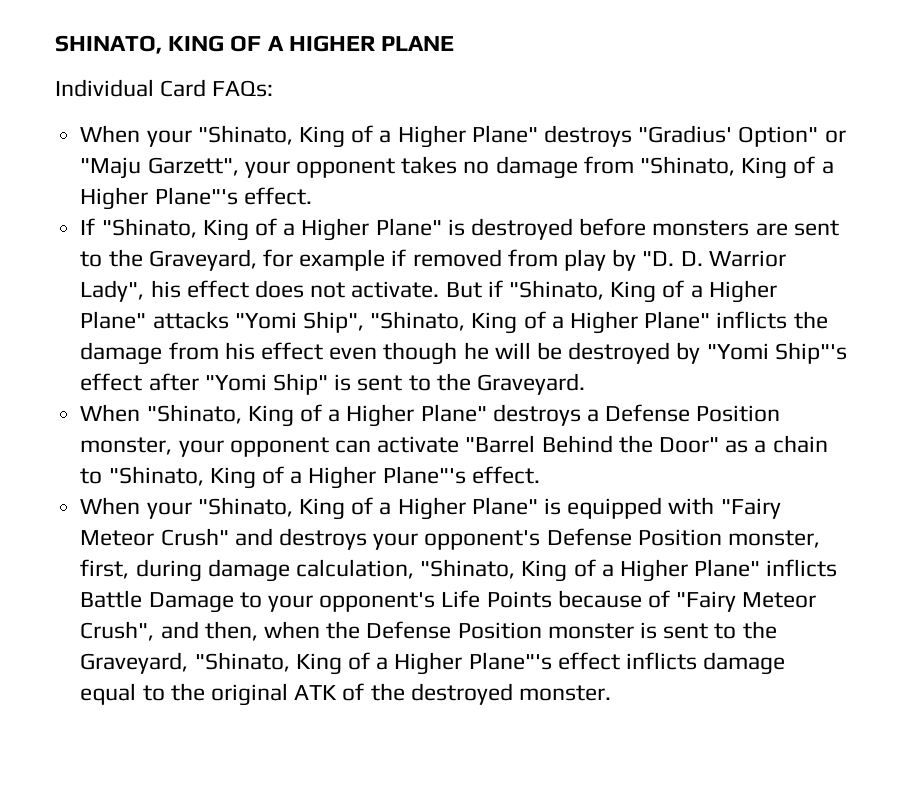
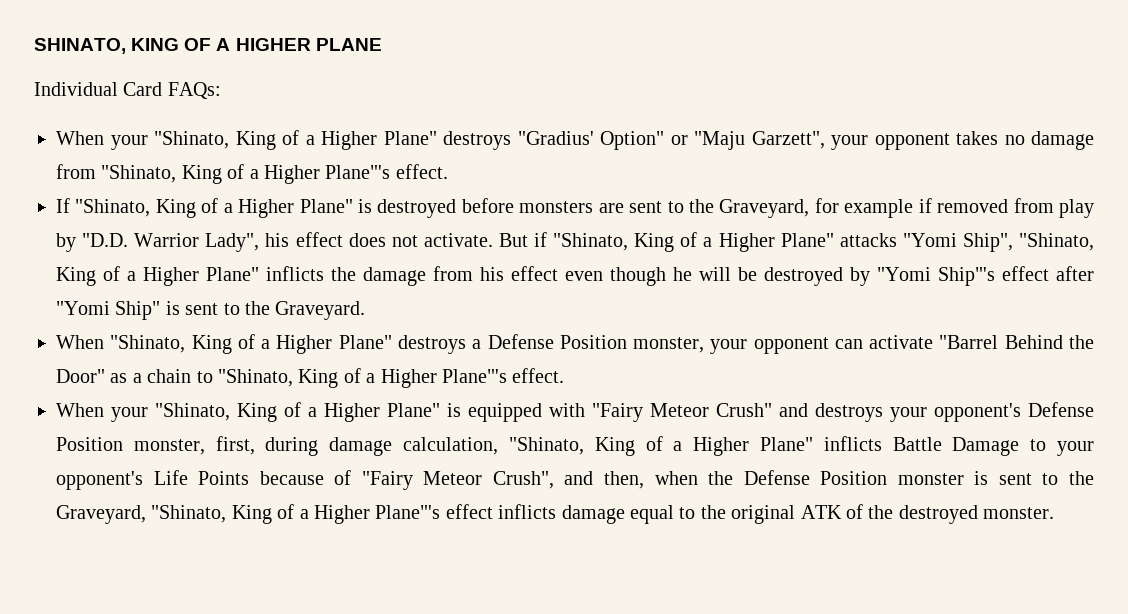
- If "Shinato, King of a Higher Plane" is destroyed before monsters are sent to the Graveyard, for example if removed from play by "D. D. Warrior Lady", his effect does not activate.
+ If "Shinato, King of a Higher Plane" is destroyed before monsters are sent to the Graveyard, for example if removed from play by "D.D. Warrior Lady", his effect does not activate.

